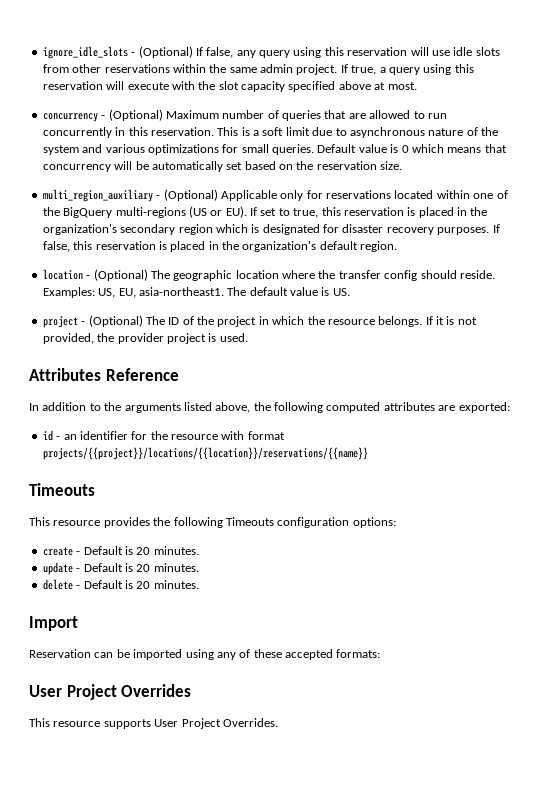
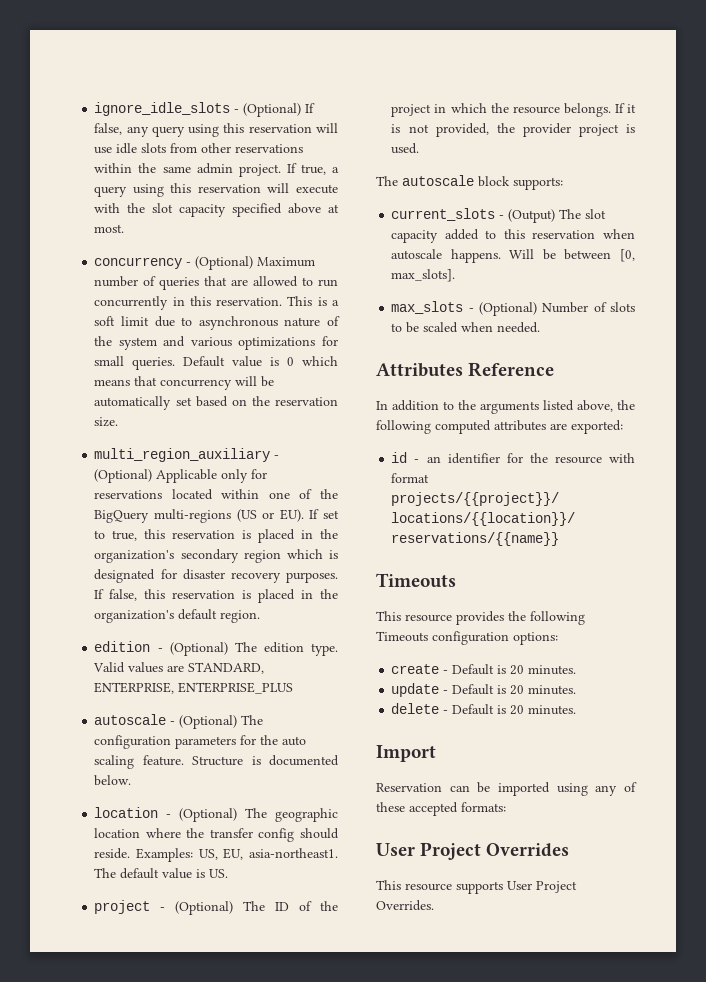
+ edition - (Optional) The edition type. Valid values are STANDARD, ENTERPRISE, ENTERPRISE_PLUS
+ autoscale - (Optional) The configuration parameters for the auto scaling feature. Structure is documented below.
+ The autoscale block supports:
+ current_slots - (Output) The slot capacity added to this reservation when autoscale happens. Will be between [0, max_slots].
+ max_slots - (Optional) Number of slots to be scaled when needed.

